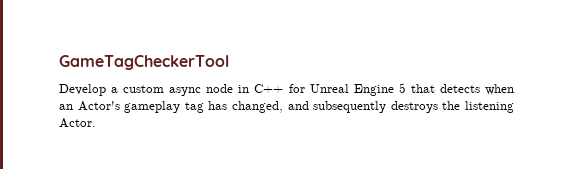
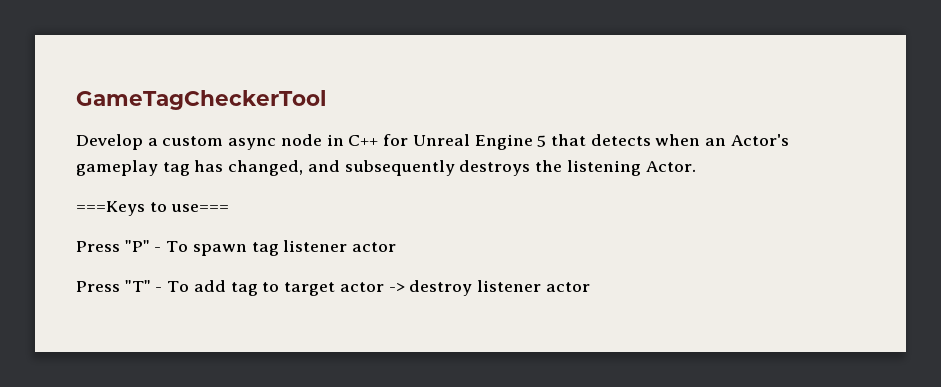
+ ===Keys to use===
+ Press "P" - To spawn tag listener actor
+ Press "T" - To add tag to target actor -> destroy listener actor

